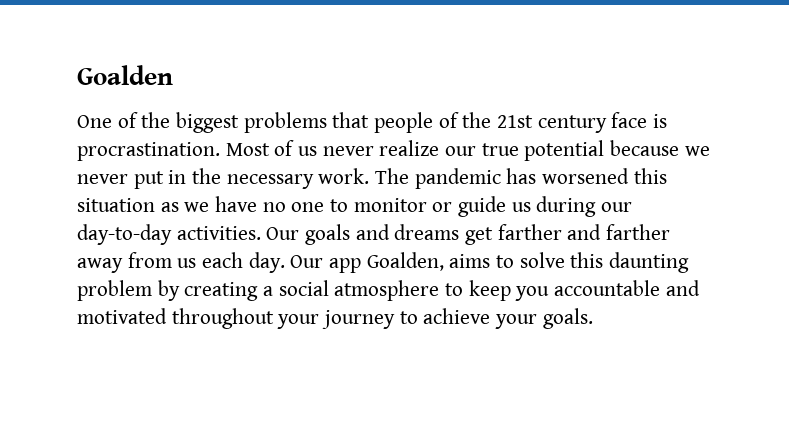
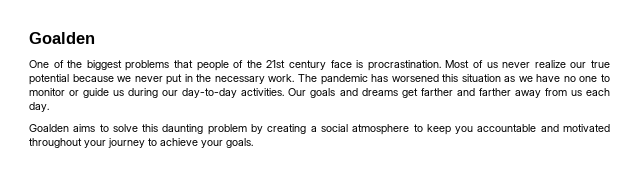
- Our goals and dreams get farther and farther away from us each day. Our app Goalden, aims to solve this daunting problem by creating a social atmosphere to keep you accountable and motivated throughout your journey to achieve your goals.
+ Our goals and dreams get farther and farther away from us each day.
+ Goalden aims to solve this daunting problem by creating a social atmosphere to keep you accountable and motivated throughout your journey to achieve your goals.

